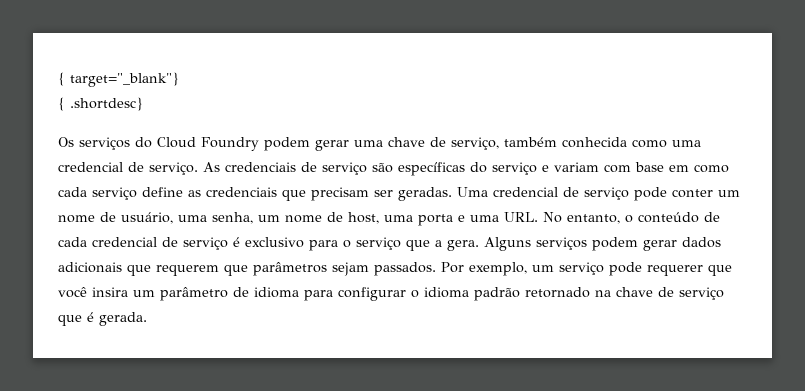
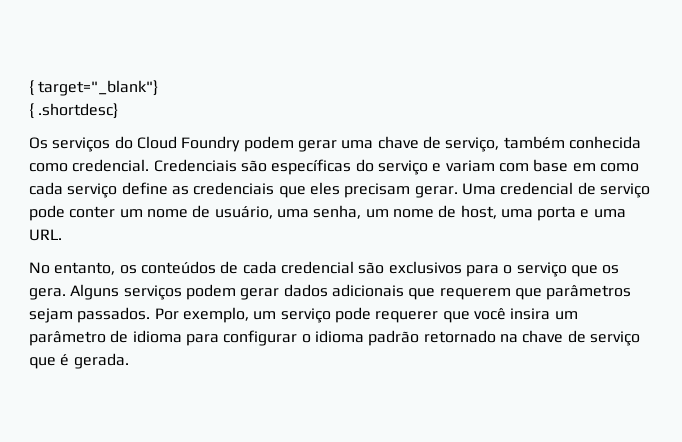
- Os serviços do Cloud Foundry podem gerar uma chave de serviço, também conhecida como uma credencial de serviço. As credenciais de serviço são específicas do serviço e variam com base em como cada serviço define as credenciais que precisam ser geradas.
+ Os serviços do Cloud Foundry podem gerar uma chave de serviço, também conhecida como credencial. Credenciais são específicas do serviço e variam com base em como cada serviço define as credenciais que eles precisam gerar.
- Uma credencial de serviço pode conter um nome de usuário, uma senha, um nome de host, uma porta e uma URL. No entanto, o conteúdo de cada credencial de serviço é exclusivo para o serviço que a gera.
+ Uma credencial de serviço pode conter um nome de usuário, uma senha, um nome de host, uma porta e uma URL.
+ No entanto, os conteúdos de cada credencial são exclusivos para o serviço que os gera.

